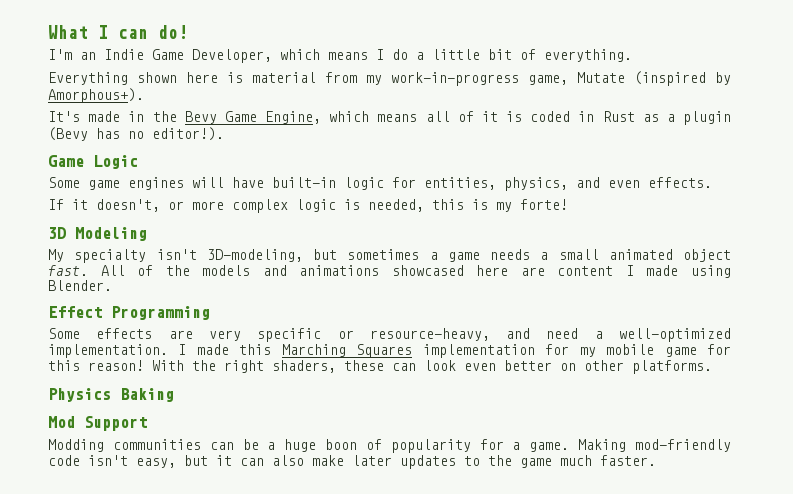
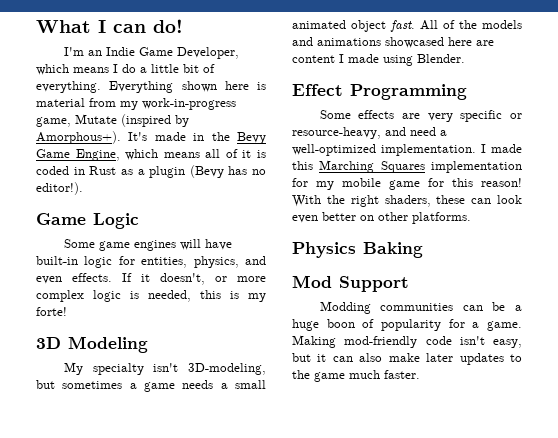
- I'm an Indie Game Developer, which means I do a little bit of everything.
- Everything shown here is material from my work-in-progress game, Mutate (inspired by Amorphous+).
- It's made in the Bevy Game Engine, which means all of it is coded in Rust as a plugin (Bevy has no editor!).
+ I'm an Indie Game Developer, which means I do a little bit of everything. Everything shown here is material from my work-in-progress game, Mutate (inspired by Amorphous+). It's made in the Bevy Game Engine, which means all of it is coded in Rust as a plugin (Bevy has no editor!).
- Some game engines will have built-in logic for entities, physics, and even effects.
- If it doesn't, or more complex logic is needed, this is my forte!
+ Some game engines will have built-in logic for entities, physics, and even effects. If it doesn't, or more complex logic is needed, this is my forte!

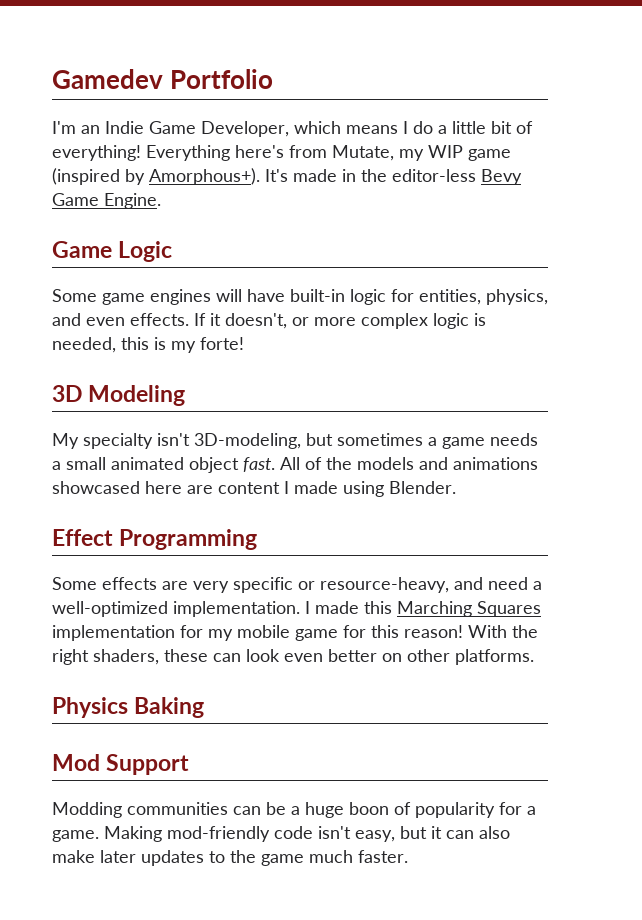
- What I can do!
+ Gamedev Portfolio
- I'm an Indie Game Developer, which means I do a little bit of everything. Everything shown here is material from my work-in-progress game, Mutate (inspired by Amorphous+).
+ I'm an Indie Game Developer, which means I do a little bit of everything! Everything here's from Mutate, my WIP game (inspired by Amorphous+).
- It's made in the Bevy Game Engine, which means all of it is coded in Rust as a plugin (Bevy has no editor!).
+ It's made in the editor-less Bevy Game Engine.

